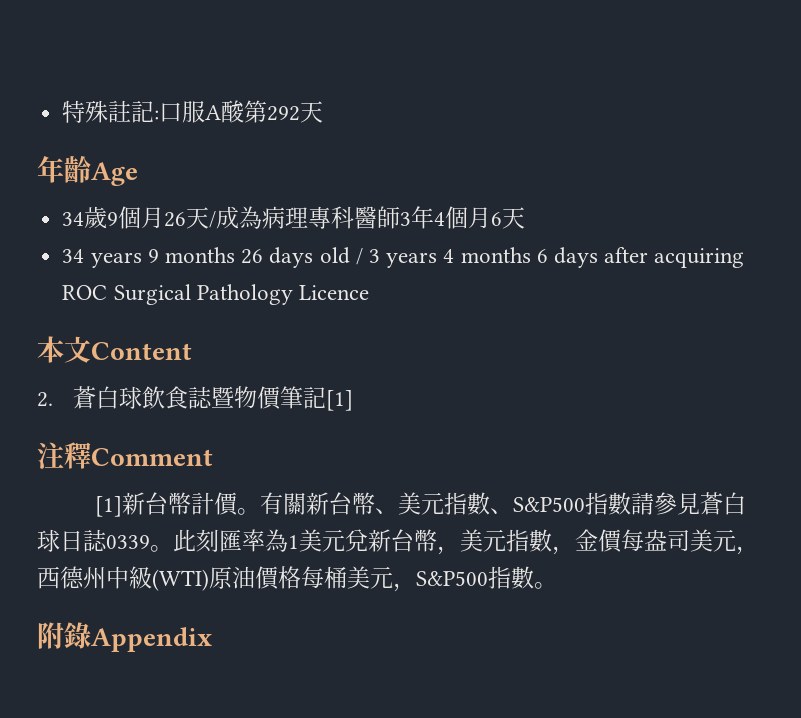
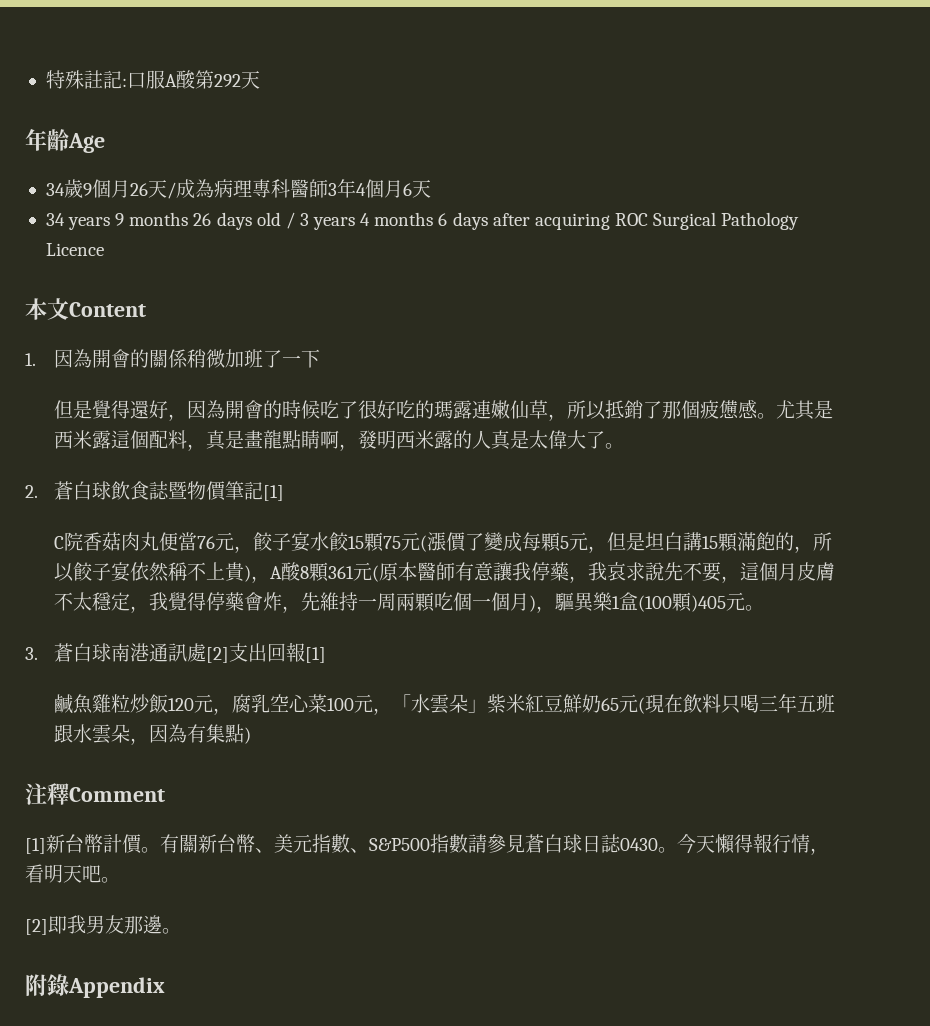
+ 1.因為開會的關係稍微加班了一下
+ 但是覺得還好，因為開會的時候吃了很好吃的瑪露連嫩仙草，所以抵銷了那個疲憊感。尤其是西米露這個配料，真是畫龍點睛啊，發明西米露的人真是太偉大了。
+ C院香菇肉丸便當76元，餃子宴水餃15顆75元(漲價了變成每顆5元，但是坦白講15顆滿飽的，所以餃子宴依然稱不上貴)，A酸8顆361元(原本醫師有意讓我停藥，我哀求說先不要，這個月皮膚不太穩定，我覺得停藥會炸，先維持一周兩顆吃個一個月)，驅異樂1盒(100顆)405元。
+ 3.蒼白球南港通訊處[2]支出回報[1]
+ 鹹魚雞粒炒飯120元，腐乳空心菜100元，「水雲朵」紫米紅豆鮮奶65元(現在飲料只喝三年五班跟水雲朵，因為有集點)
- 有關新台幣、美元指數、S&P500指數請參見蒼白球日誌0339。此刻匯率為1美元兌新台幣，美元指數，金價每盎司美元，西德州中級(WTI)原油價格每桶美元，S&P500指數。
+ 有關新台幣、美元指數、S&P500指數請參見蒼白球日誌0430。今天懶得報行情，看明天吧。
+ [2]即我男友那邊。

